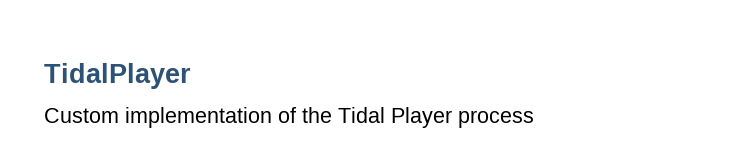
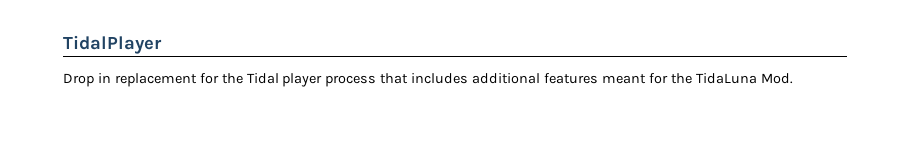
- Custom implementation of the Tidal Player process
+ Drop in replacement for the Tidal player process that includes additional features meant for the TidaLuna Mod.

